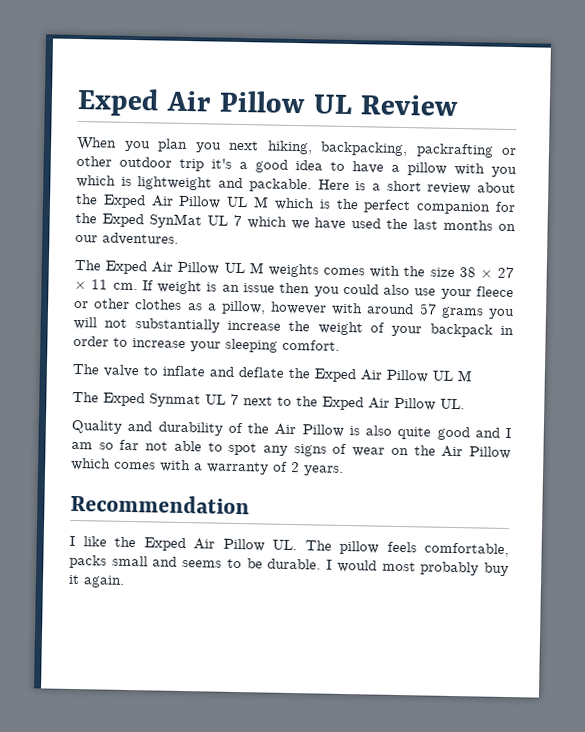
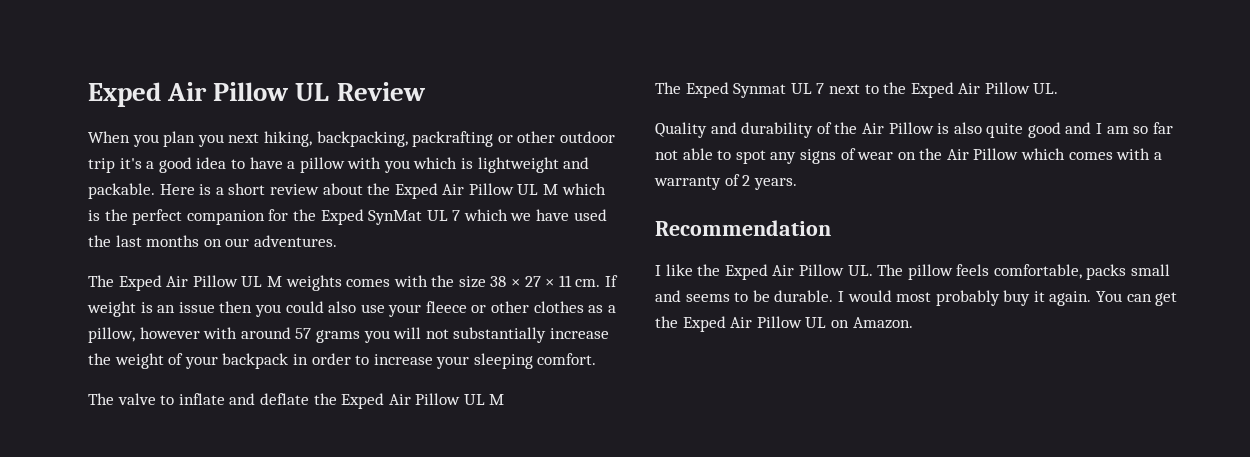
+ You can get the Exped Air Pillow UL on Amazon.

